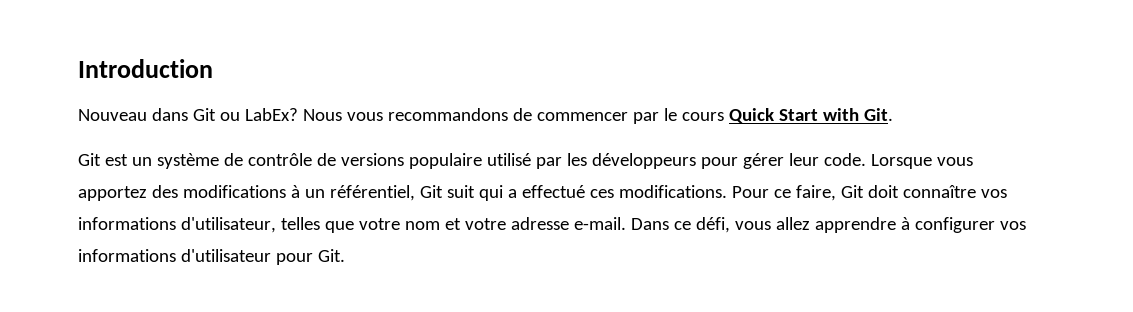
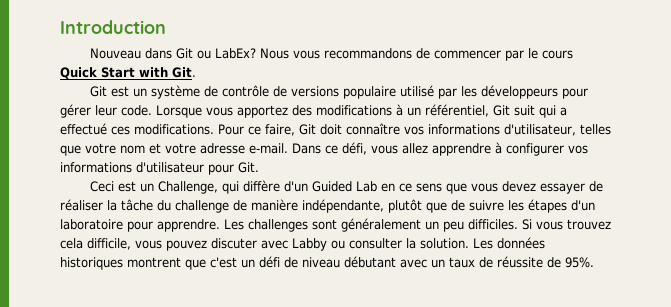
+ Ceci est un Challenge, qui diffère d'un Guided Lab en ce sens que vous devez essayer de réaliser la tâche du challenge de manière indépendante, plutôt que de suivre les étapes d'un laboratoire pour apprendre. Les challenges sont généralement un peu difficiles. Si vous trouvez cela difficile, vous pouvez discuter avec Labby ou consulter la solution. Les données historiques montrent que c'est un défi de niveau débutant avec un taux de réussite de 95%.

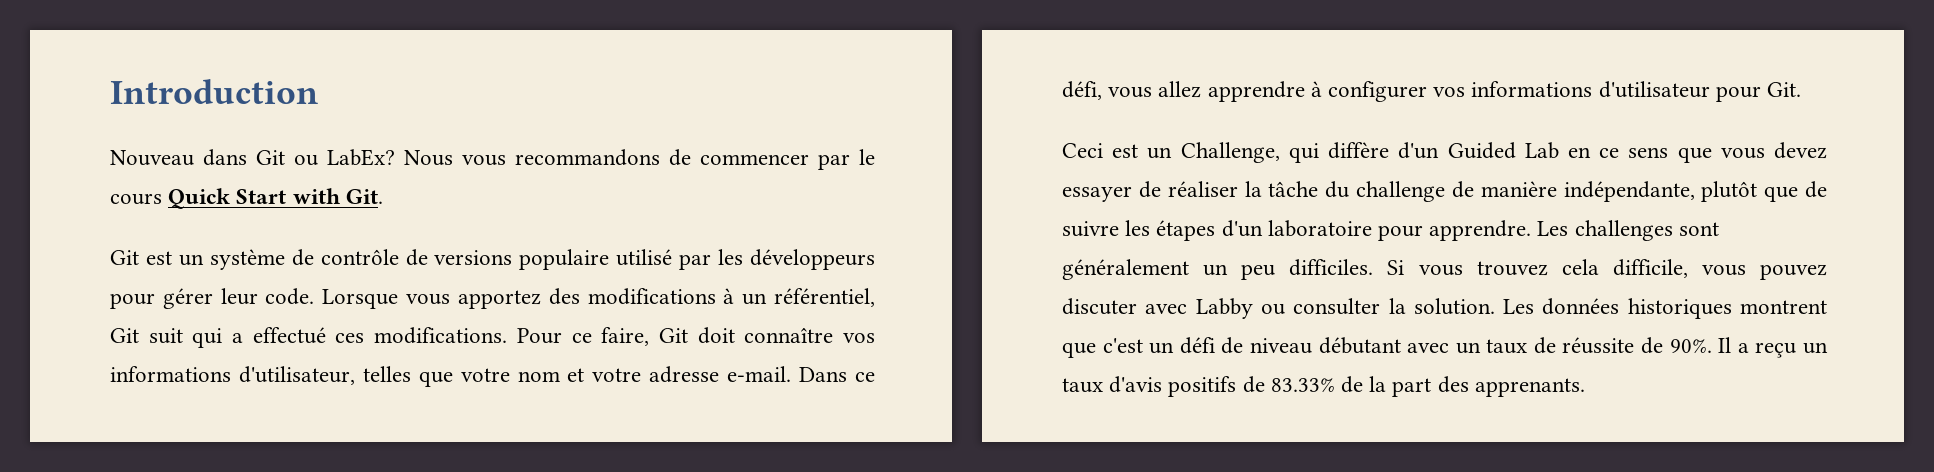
- Les données historiques montrent que c'est un défi de niveau débutant avec un taux de réussite de 95%.
+ Les données historiques montrent que c'est un défi de niveau débutant avec un taux de réussite de 90%. Il a reçu un taux d'avis positifs de 83.33% de la part des apprenants.

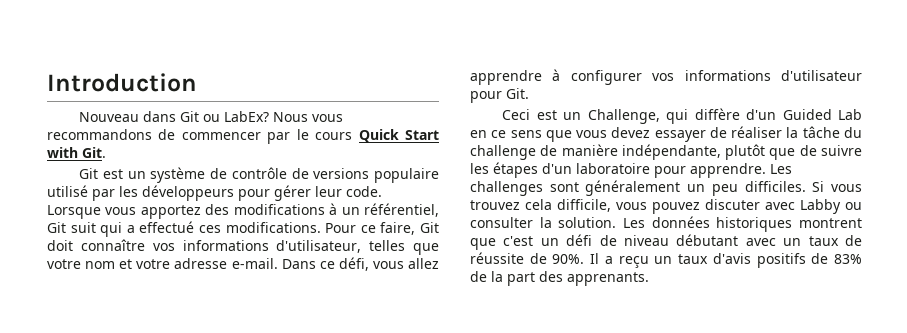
- Il a reçu un taux d'avis positifs de 83.33% de la part des apprenants.
+ Il a reçu un taux d'avis positifs de 83% de la part des apprenants.

